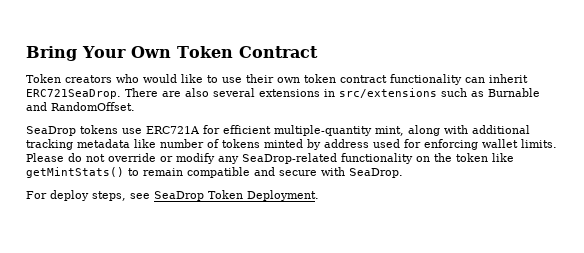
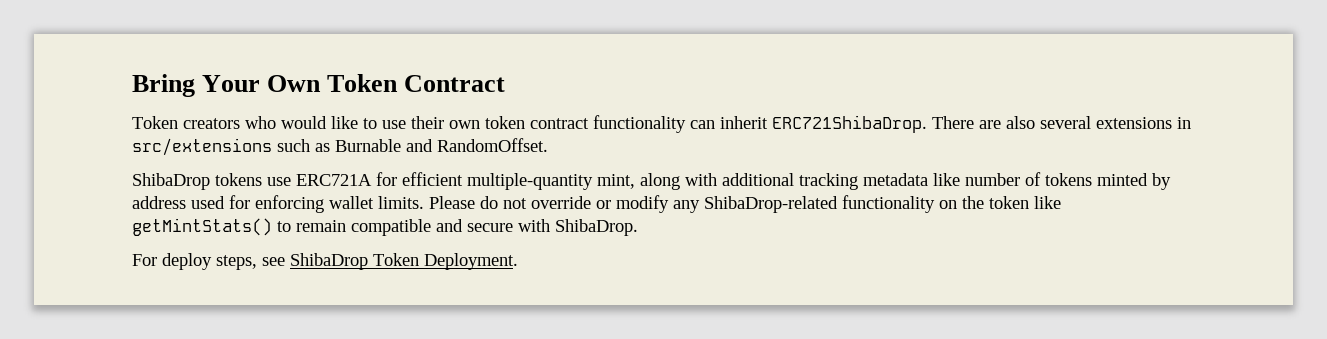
- Token creators who would like to use their own token contract functionality can inherit ERC721SeaDrop.
+ Token creators who would like to use their own token contract functionality can inherit ERC721ShibaDrop.
- SeaDrop tokens use ERC721A for efficient multiple-quantity mint, along with additional tracking metadata like number of tokens minted by address used for enforcing wallet limits.
+ ShibaDrop tokens use ERC721A for efficient multiple-quantity mint, along with additional tracking metadata like number of tokens minted by address used for enforcing wallet limits.
- Please do not override or modify any SeaDrop-related functionality on the token like getMintStats() to remain compatible and secure with SeaDrop.
+ Please do not override or modify any ShibaDrop-related functionality on the token like getMintStats() to remain compatible and secure with ShibaDrop.
- For deploy steps, see SeaDrop Token Deployment.
+ For deploy steps, see ShibaDrop Token Deployment.

